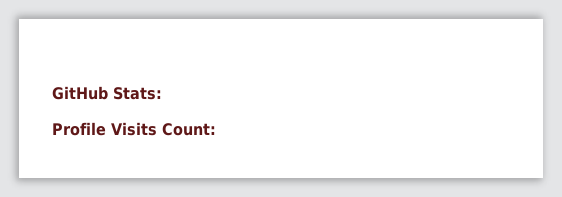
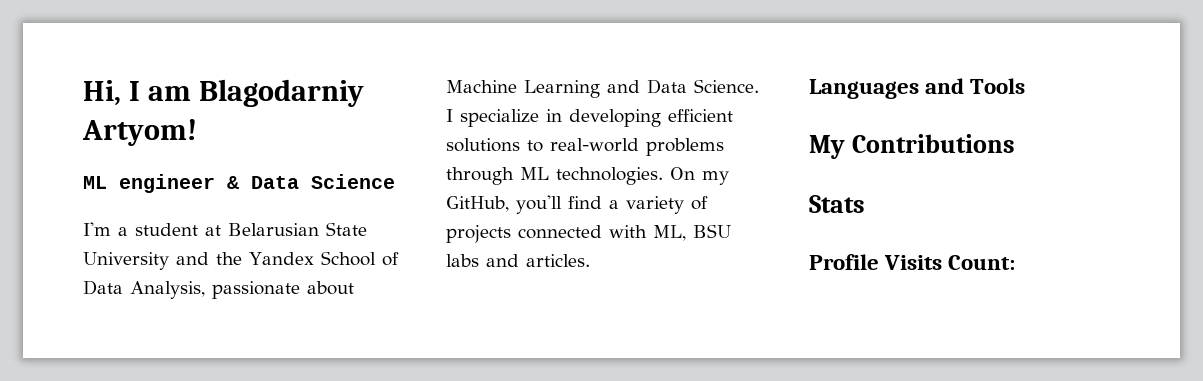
- GitHub Stats:
+ Hi, I am Blagodarniy Artyom!
+ ML engineer & Data Science
+ I'm a student at Belarusian State University and the Yandex School of Data Analysis, passionate about Machine Learning and Data Science. I specialize in developing efficient solutions to real-world problems through ML technologies. On my GitHub, you'll find a variety of projects connected with ML, BSU labs and articles.
+ Languages and Tools
+ My Contributions
+ Stats

